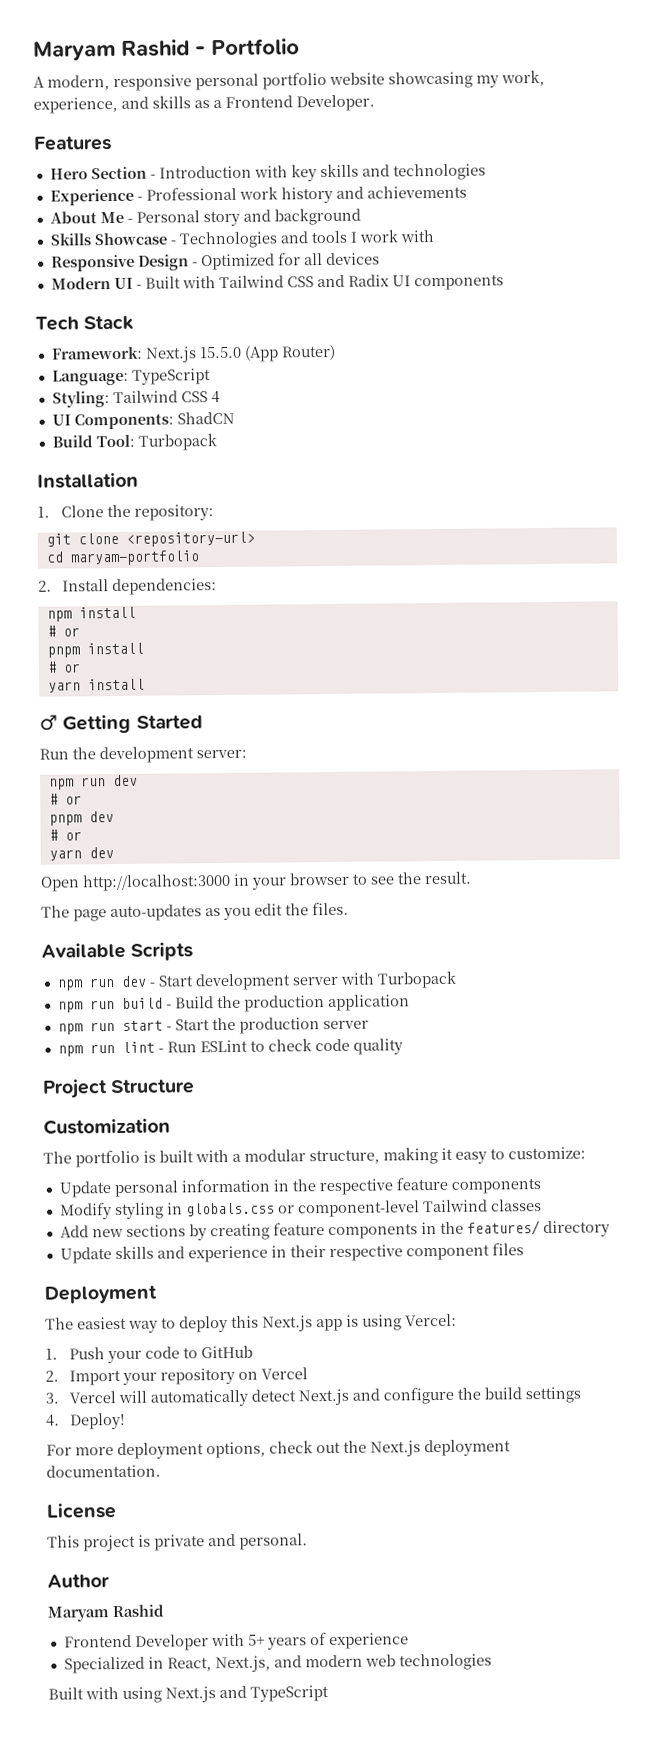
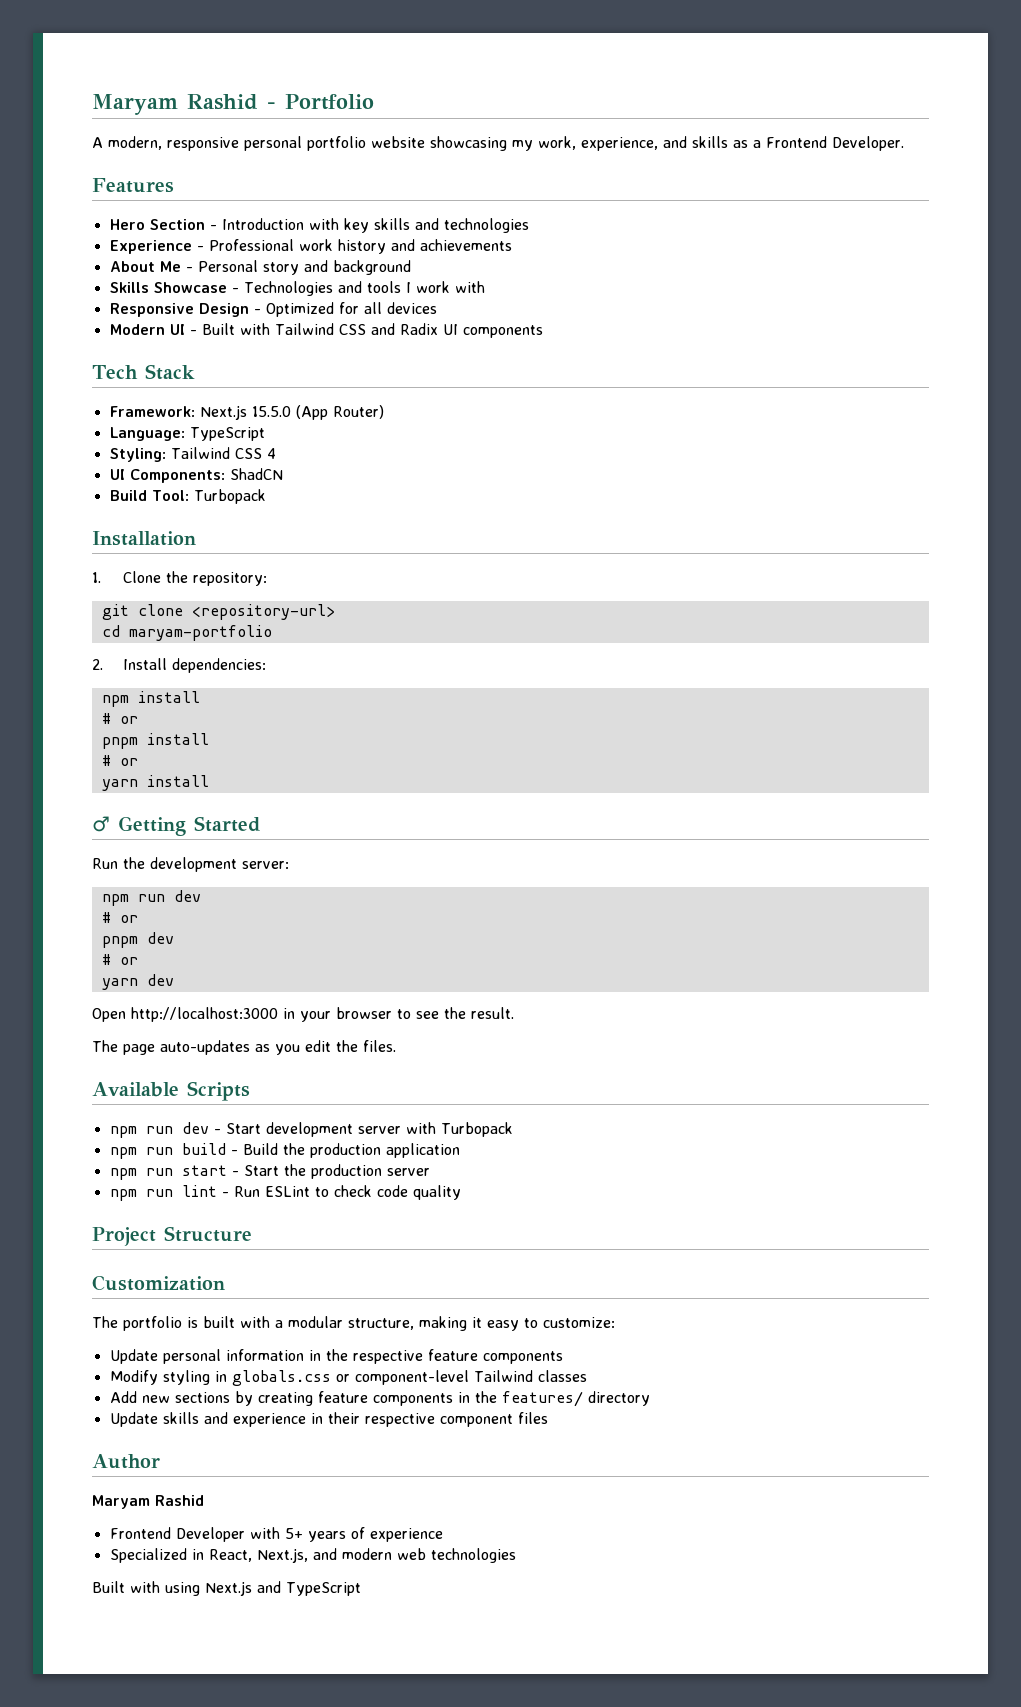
- Deployment
- The easiest way to deploy this Next.js app is using Vercel:
- 1. Push your code to GitHub
- 2. Import your repository on Vercel
- 3. Vercel will automatically detect Next.js and configure the build settings
- 4. Deploy!
- For more deployment options, check out the Next.js deployment documentation.
- License
- This project is private and personal.

